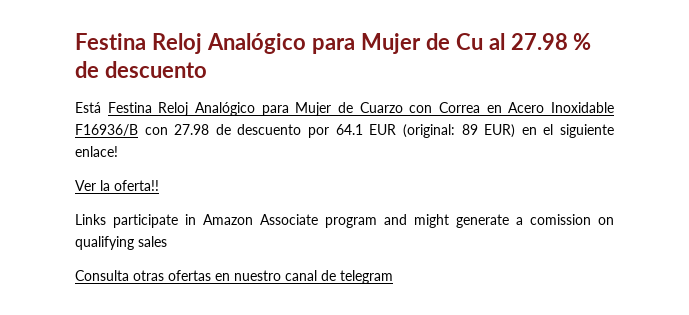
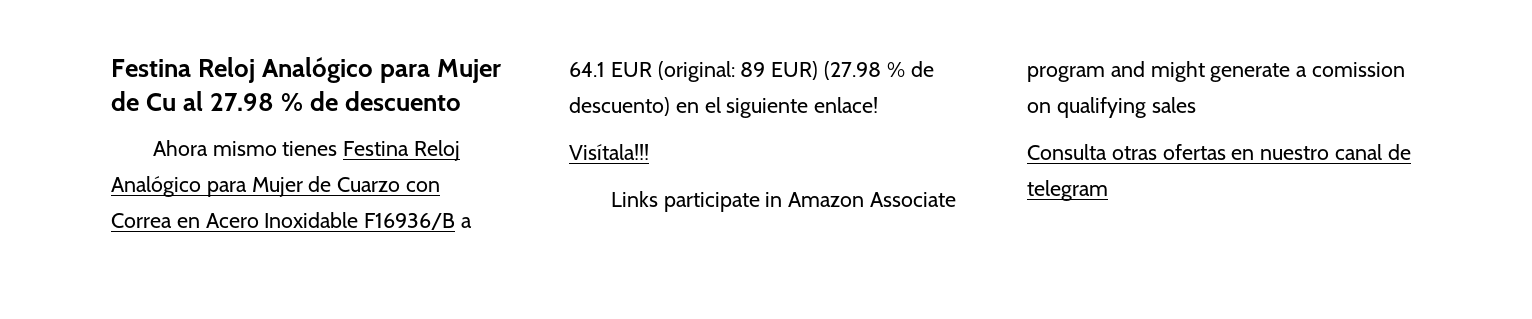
- Está Festina Reloj Analógico para Mujer de Cuarzo con Correa en Acero Inoxidable F16936/B con 27.98 de descuento por 64.1 EUR (original: 89 EUR) en el siguiente enlace!
+ Ahora mismo tienes Festina Reloj Analógico para Mujer de Cuarzo con Correa en Acero Inoxidable F16936/B a 64.1 EUR (original: 89 EUR) (27.98 % de descuento) en el siguiente enlace!
- Ver la oferta!!
+ Visítala!!!

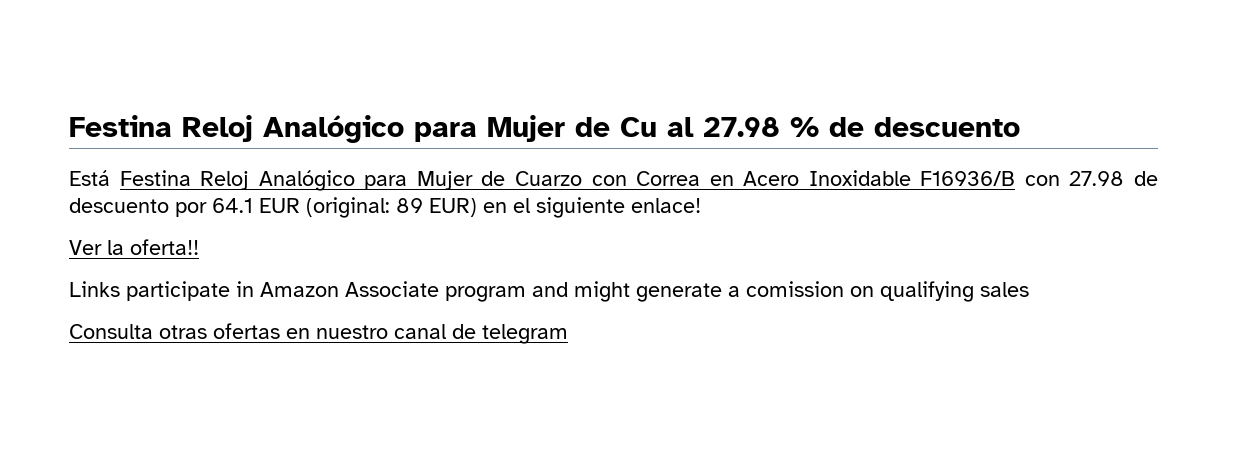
- Ahora mismo tienes Festina Reloj Analógico para Mujer de Cuarzo con Correa en Acero Inoxidable F16936/B a 64.1 EUR (original: 89 EUR) (27.98 % de descuento) en el siguiente enlace!
+ Está Festina Reloj Analógico para Mujer de Cuarzo con Correa en Acero Inoxidable F16936/B con 27.98 de descuento por 64.1 EUR (original: 89 EUR) en el siguiente enlace!
- Visítala!!!
+ Ver la oferta!!

